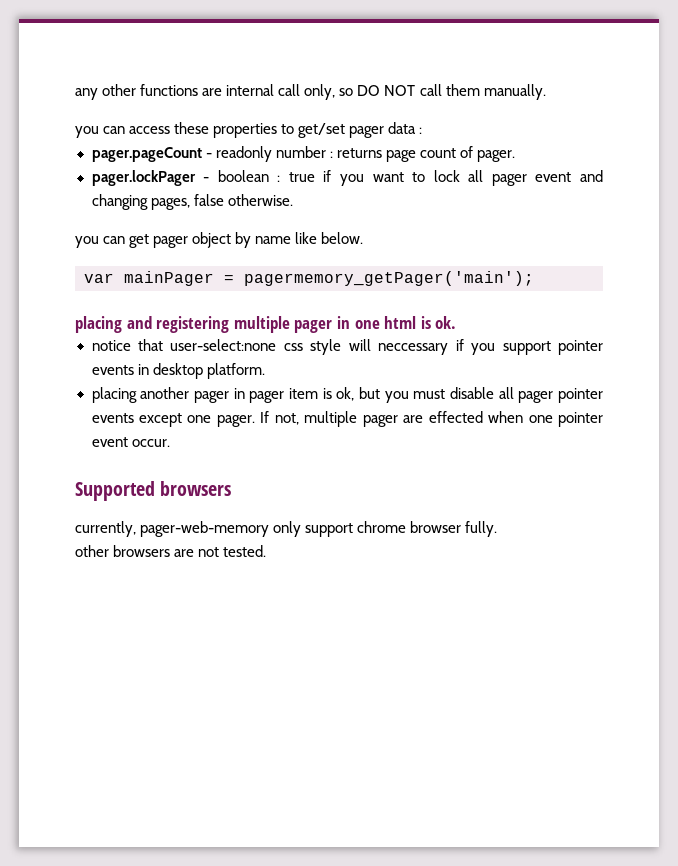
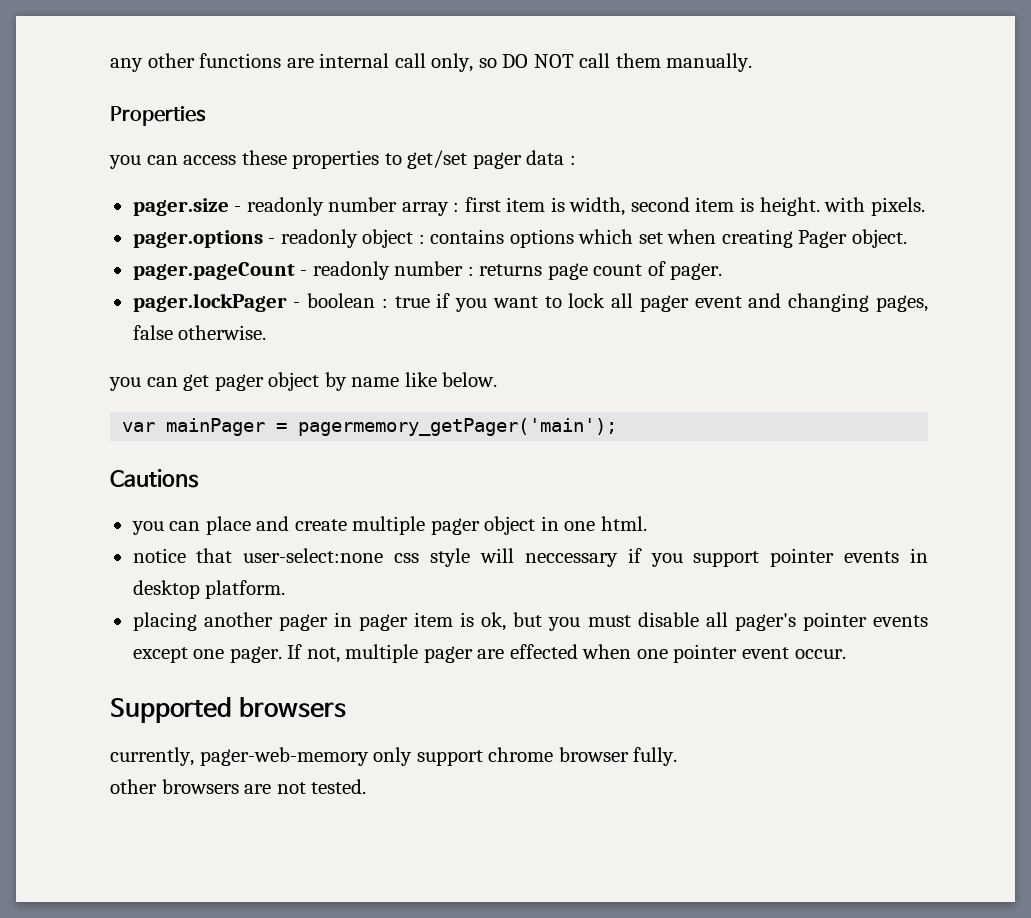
+ Properties
+ pager.size - readonly number array : first item is width, second item is height. with pixels.
+ pager.options - readonly object : contains options which set when creating Pager object.
- placing and registering multiple pager in one html is ok.
+ Cautions
+ you can place and create multiple pager object in one html.
- placing another pager in pager item is ok, but you must disable all pager pointer events except one pager.
+ placing another pager in pager item is ok, but you must disable all pager's pointer events except one pager.

